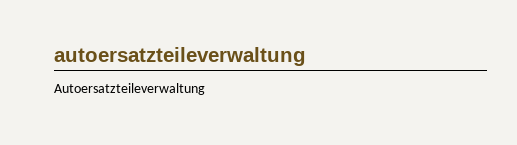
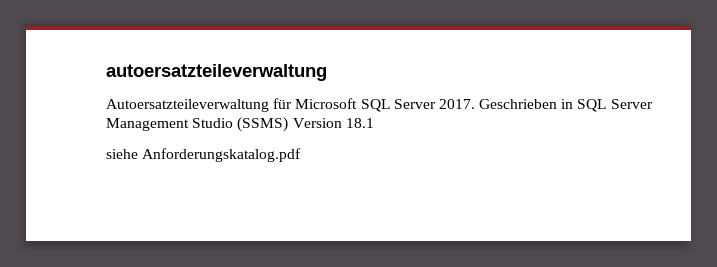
- Autoersatzteileverwaltung
+ Autoersatzteileverwaltung für Microsoft SQL Server 2017. Geschrieben in SQL Server Management Studio (SSMS) Version 18.1
+ siehe Anforderungskatalog.pdf

